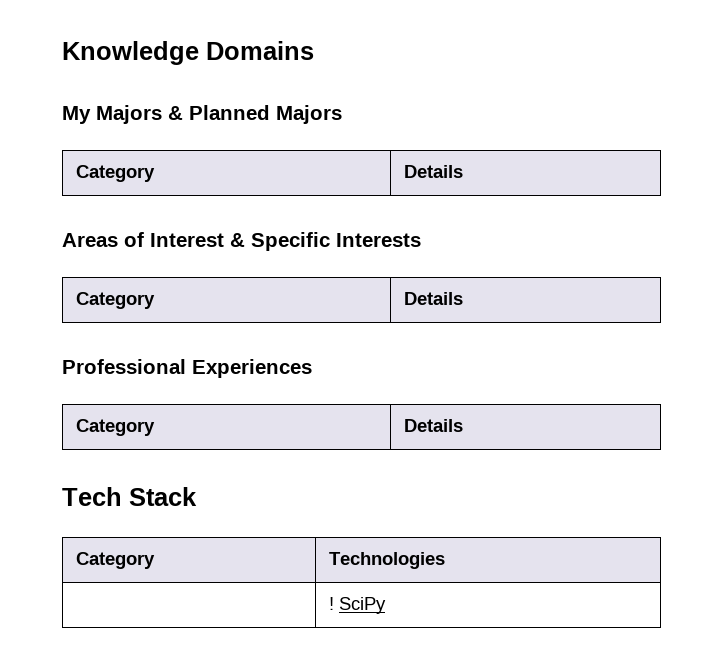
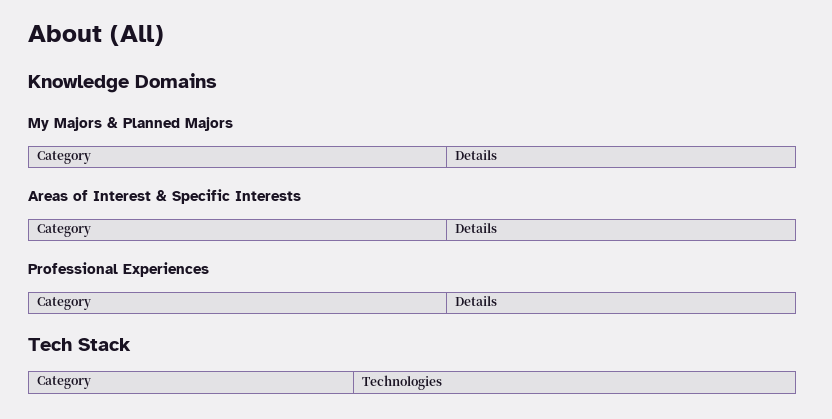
+ About (All)
- | ! SciPy

